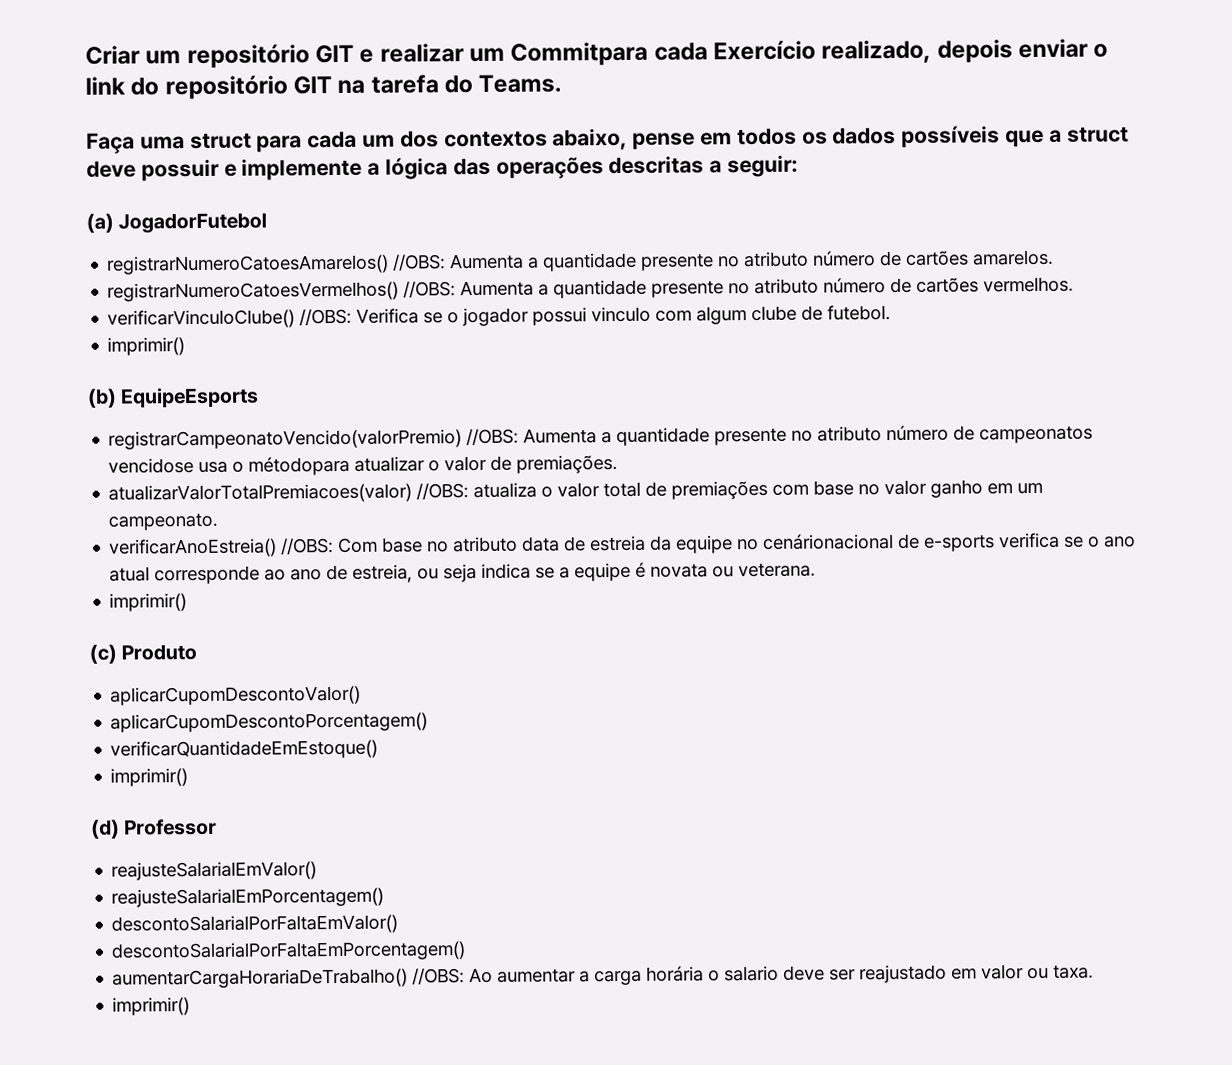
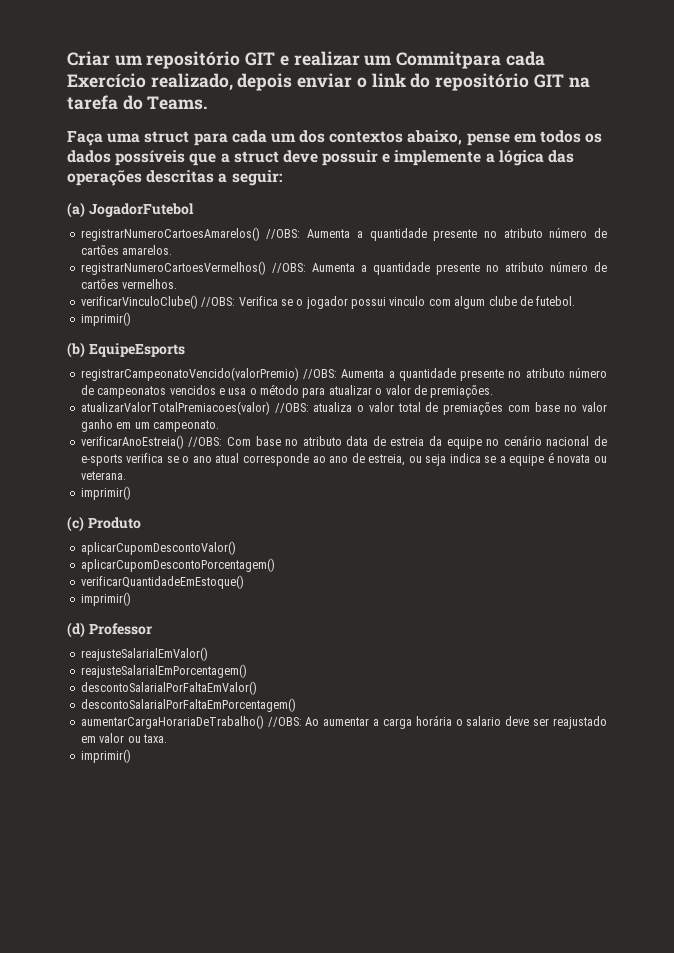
- registrarNumeroCatoesAmarelos() //OBS: Aumenta a quantidade presente no atributo número de cartões amarelos.
+ registrarNumeroCartoesAmarelos() //OBS: Aumenta a quantidade presente no atributo número de cartões amarelos.
- registrarNumeroCatoesVermelhos() //OBS: Aumenta a quantidade presente no atributo número de cartões vermelhos.
+ registrarNumeroCartoesVermelhos() //OBS: Aumenta a quantidade presente no atributo número de cartões vermelhos.
- registrarCampeonatoVencido(valorPremio) //OBS: Aumenta a quantidade presente no atributo número de campeonatos vencidose usa o métodopara atualizar o valor de premiações.
+ registrarCampeonatoVencido(valorPremio) //OBS: Aumenta a quantidade presente no atributo número de campeonatos vencidos e usa o método para atualizar o valor de premiações.
- verificarAnoEstreia() //OBS: Com base no atributo data de estreia da equipe no cenárionacional de e-sports verifica se o ano atual corresponde ao ano de estreia, ou seja indica se a equipe é novata ou veterana.
+ verificarAnoEstreia() //OBS: Com base no atributo data de estreia da equipe no cenário nacional de e-sports verifica se o ano atual corresponde ao ano de estreia, ou seja indica se a equipe é novata ou veterana.

